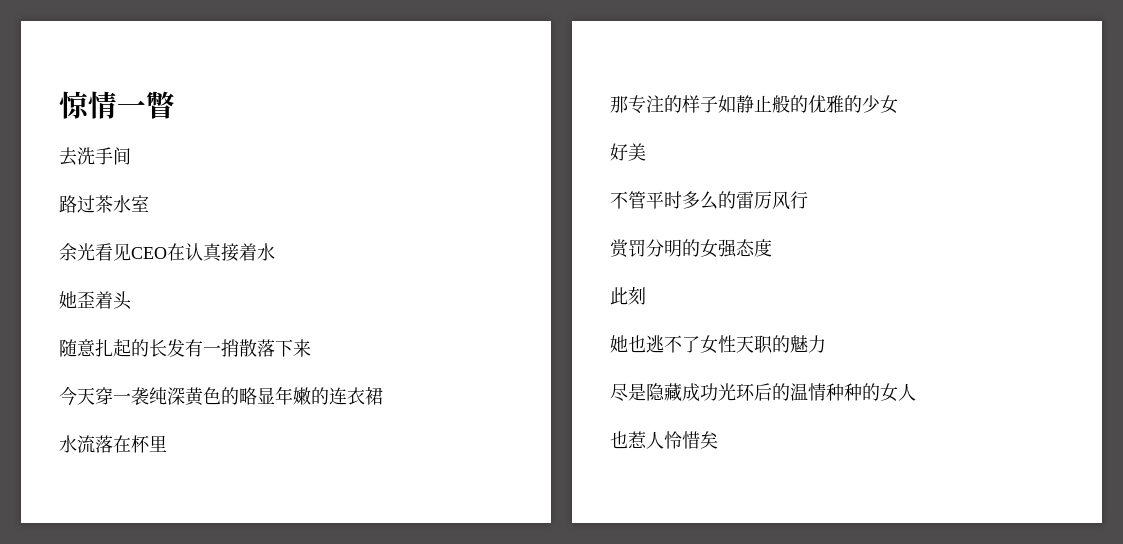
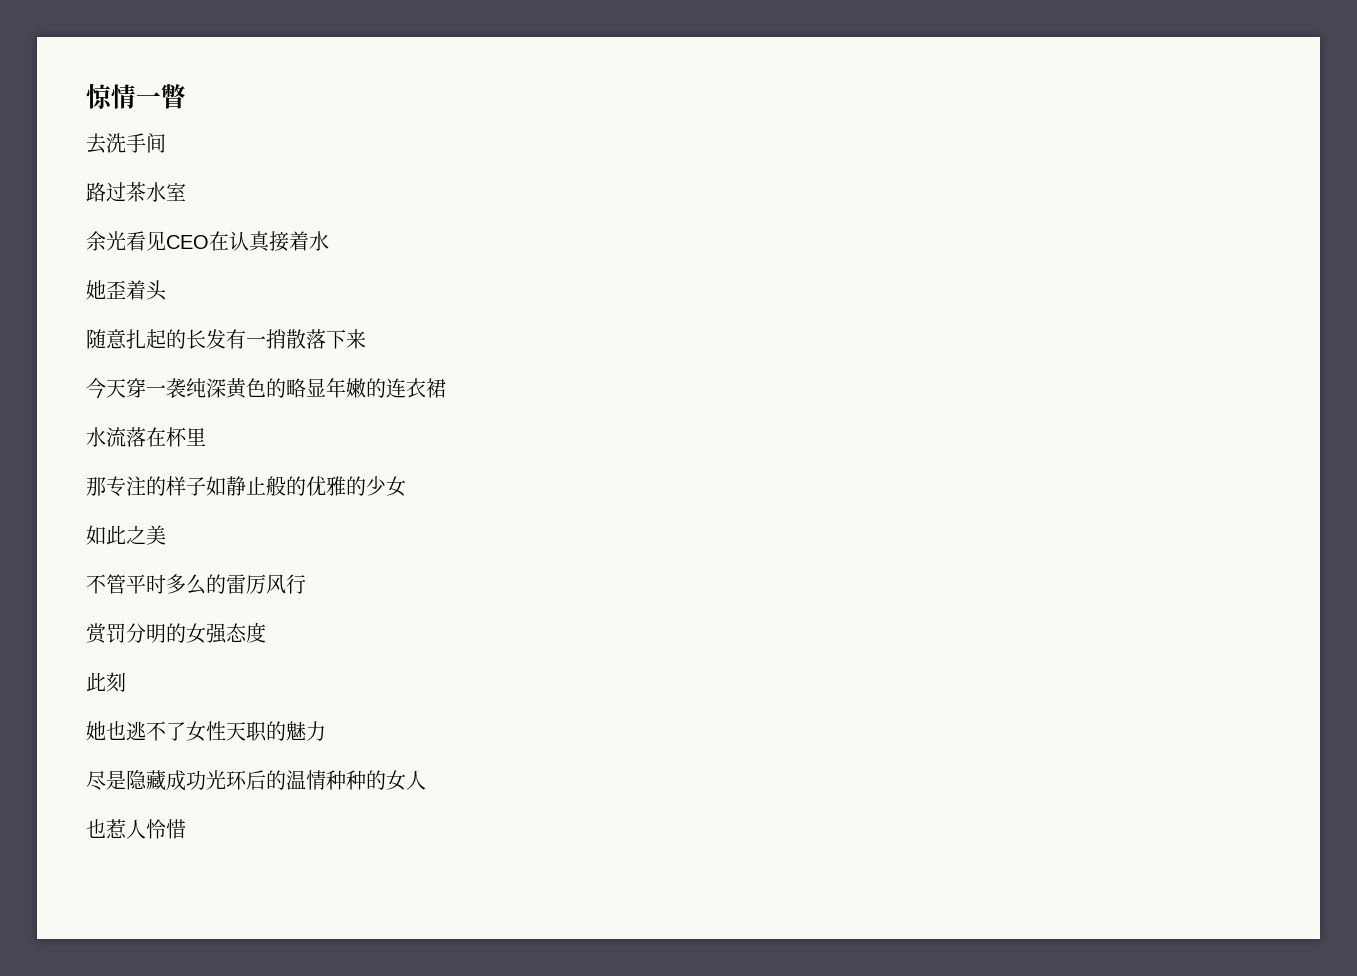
- 好美
+ 如此之美
- 也惹人怜惜矣
+ 也惹人怜惜

